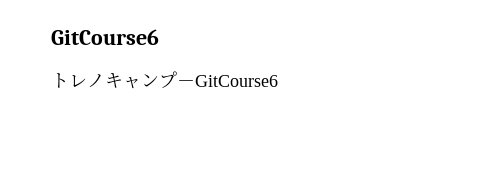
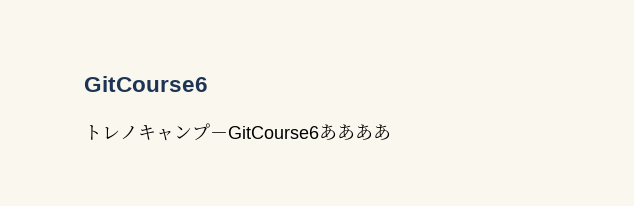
- トレノキャンプ－GitCourse6
+ トレノキャンプ－GitCourse6ああああ

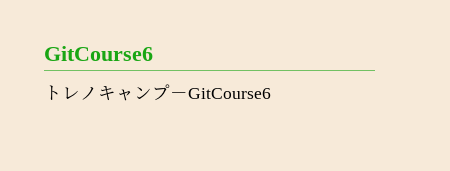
- トレノキャンプ－GitCourse6ああああ
+ トレノキャンプ－GitCourse6

